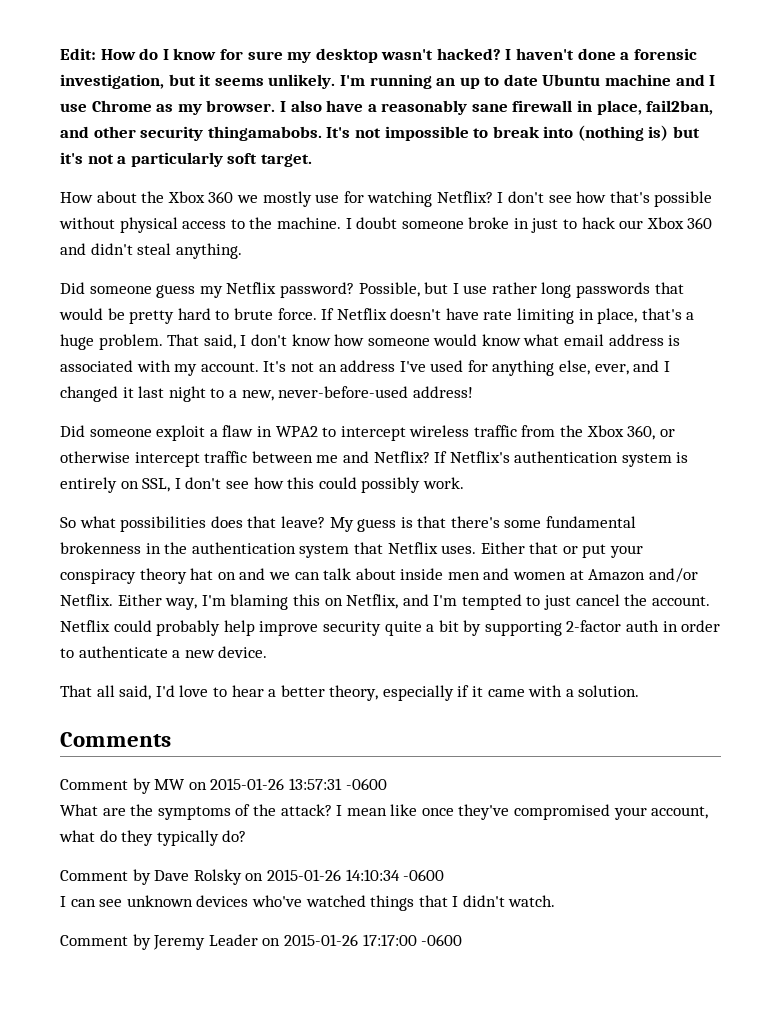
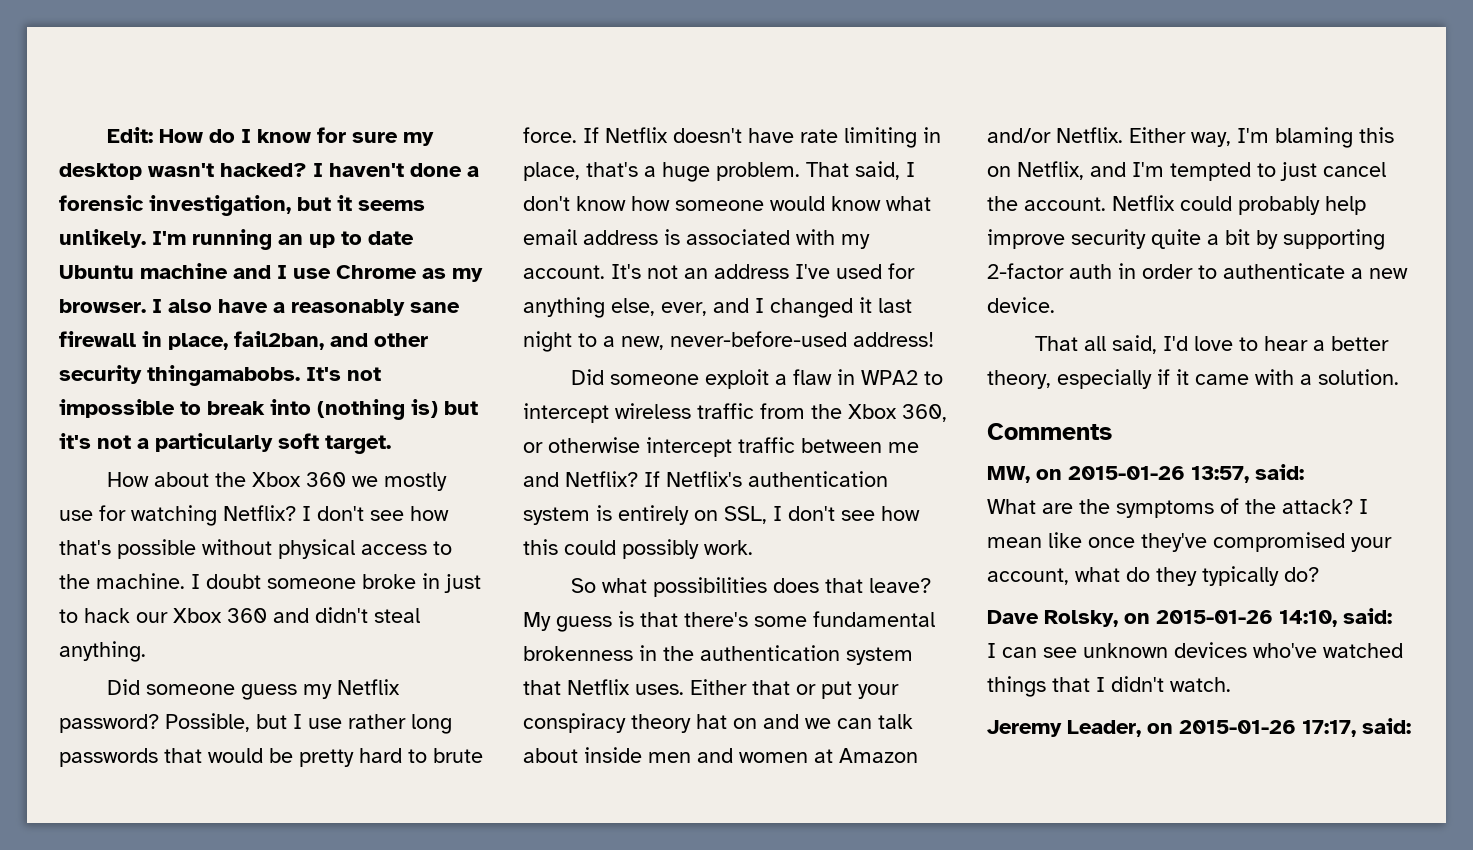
- Comment by MW on 2015-01-26 13:57:31 -0600
+ MW, on 2015-01-26 13:57, said:
- Comment by Dave Rolsky on 2015-01-26 14:10:34 -0600
+ Dave Rolsky, on 2015-01-26 14:10, said:
- Comment by Jeremy Leader on 2015-01-26 17:17:00 -0600
+ Jeremy Leader, on 2015-01-26 17:17, said:

